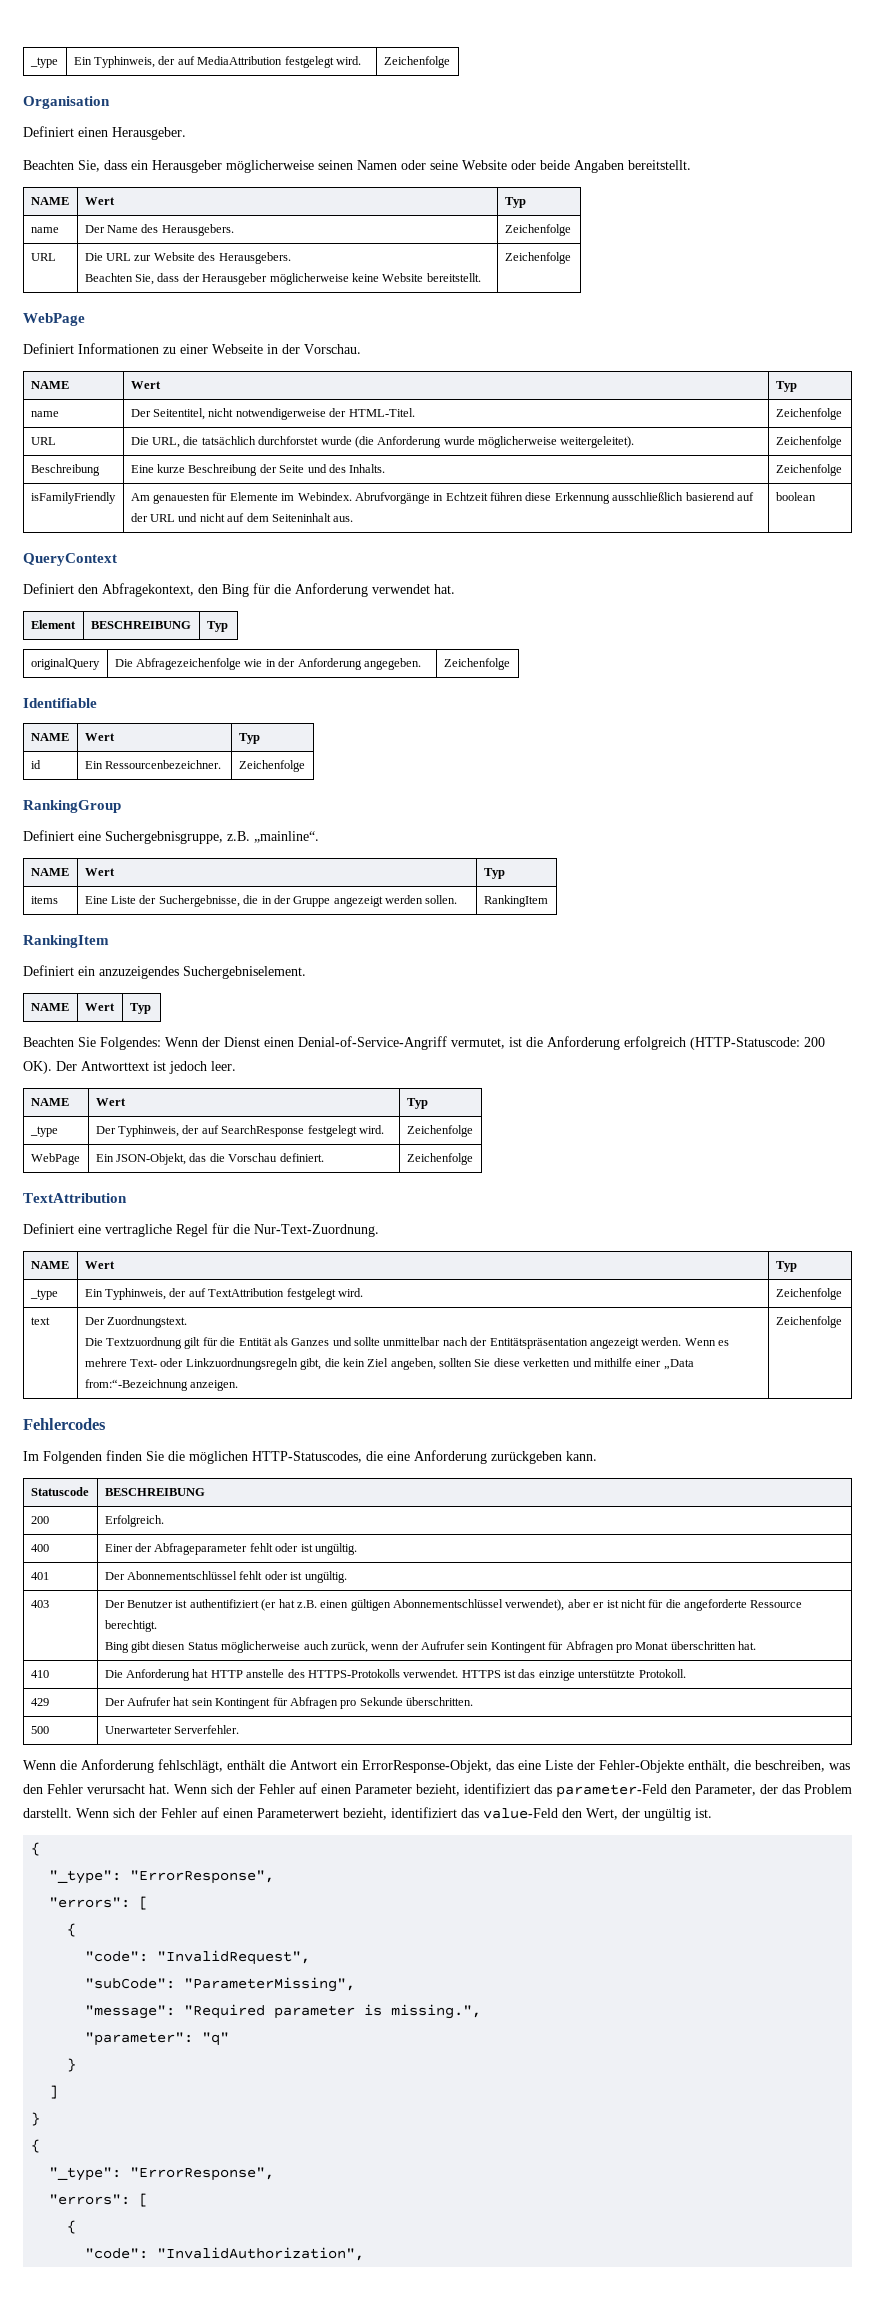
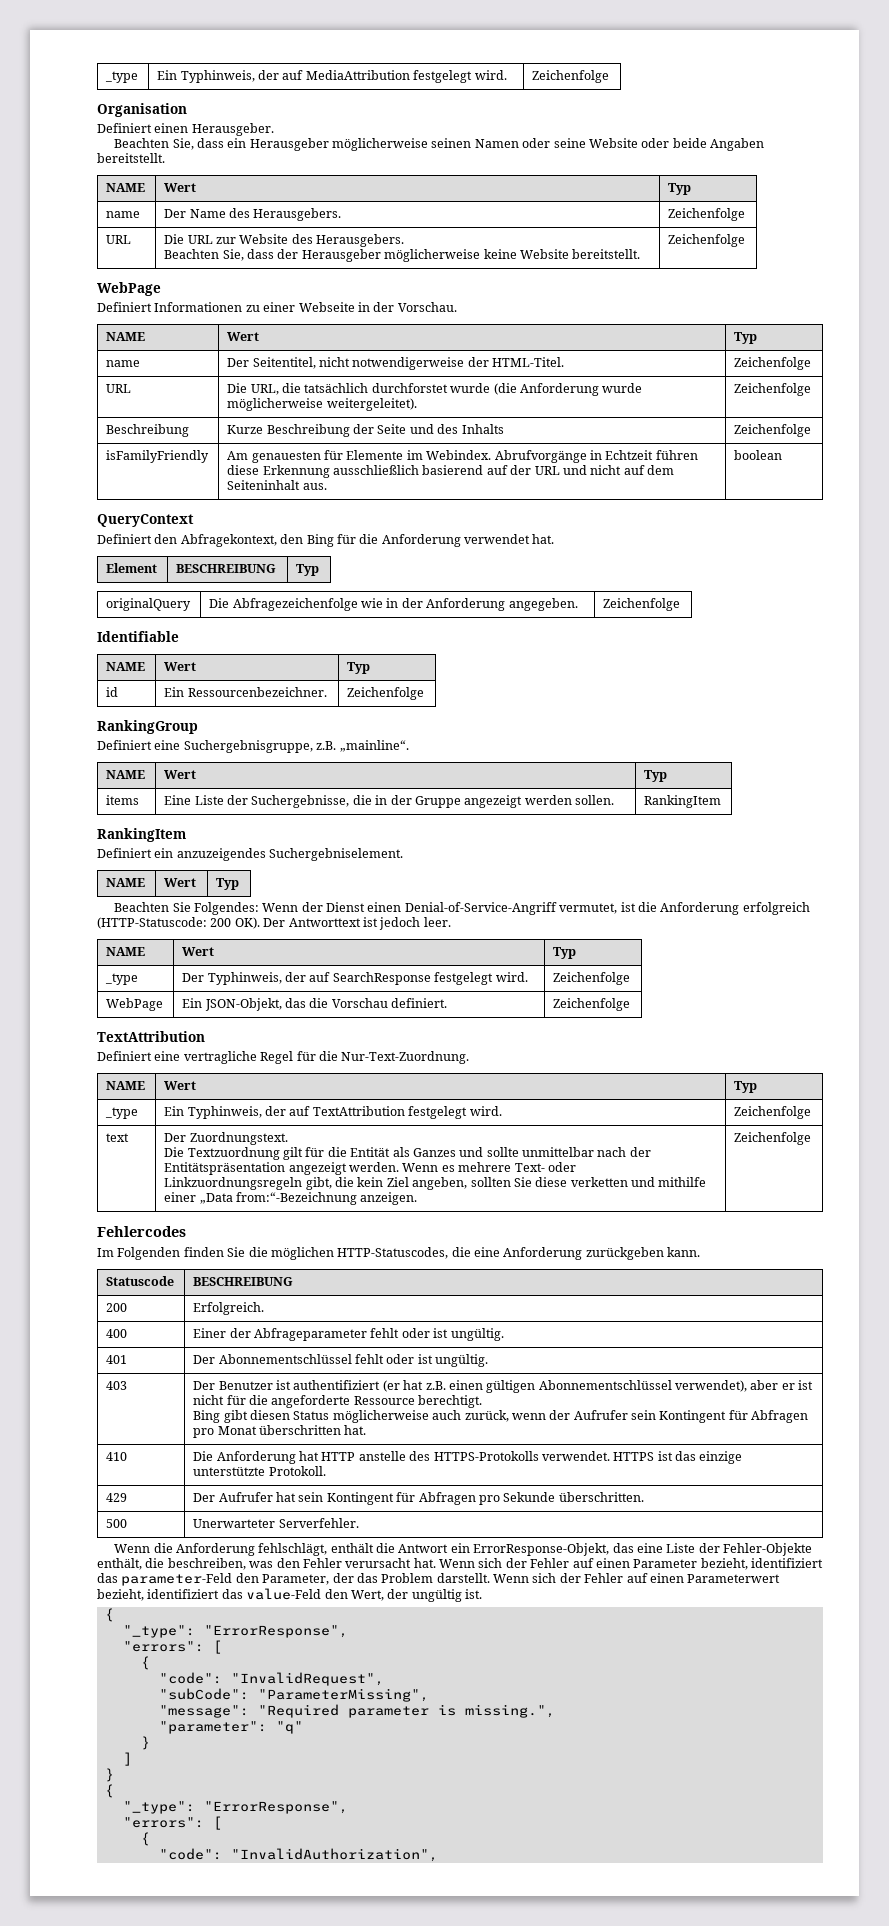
- Beschreibung | Eine kurze Beschreibung der Seite und des Inhalts. | Zeichenfolge
+ Beschreibung | Kurze Beschreibung der Seite und des Inhalts | Zeichenfolge

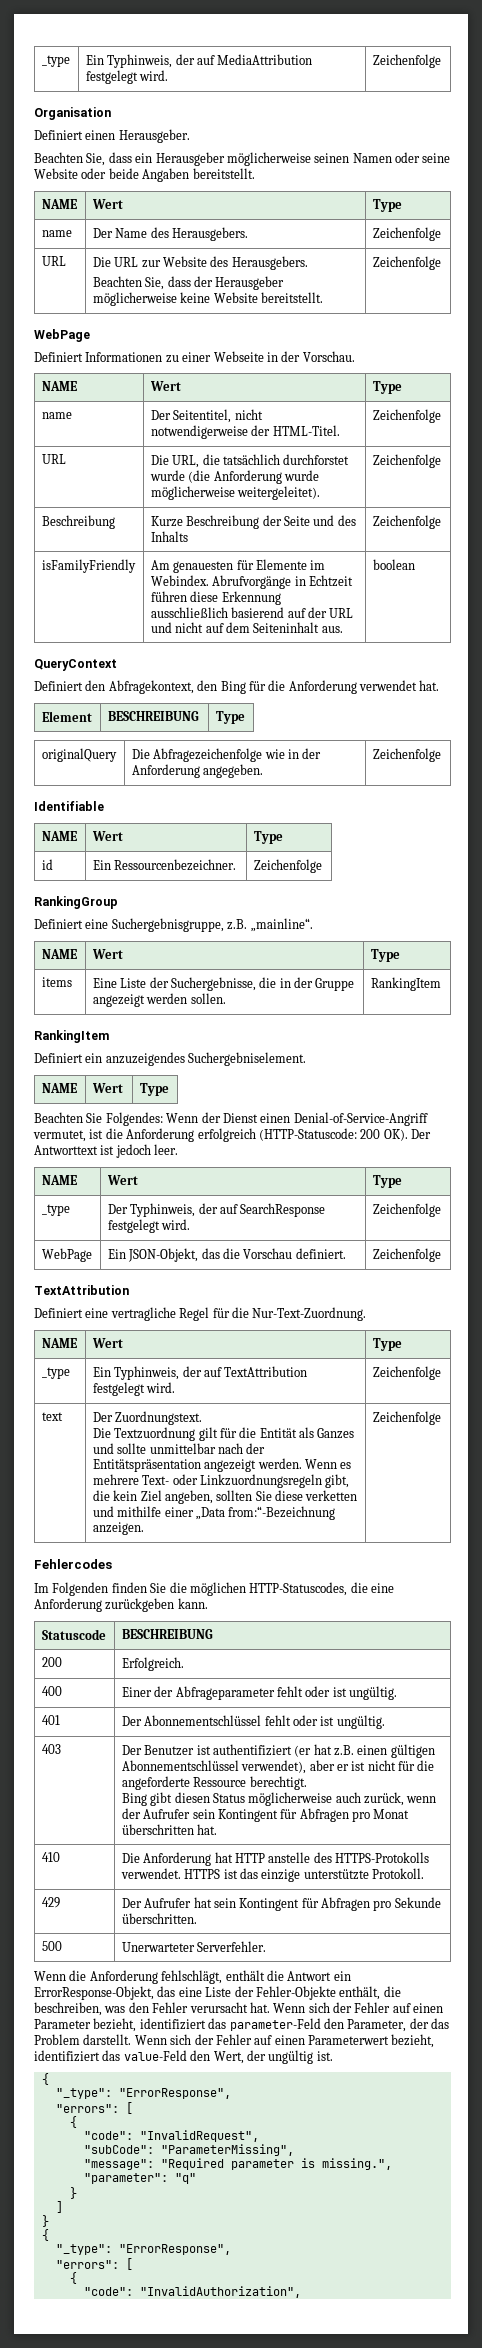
  Beachten Sie, dass ein Herausgeber möglicherweise seinen Namen oder seine Website oder beide Angaben bereitstellt.
- NAME | Wert | Typ
+ NAME | Wert | Type
  Definiert Informationen zu einer Webseite in der Vorschau.
- NAME | Wert | Typ
+ NAME | Wert | Type
- Element | BESCHREIBUNG | Typ
+ Element | BESCHREIBUNG | Type
  Identifiable
- NAME | Wert | Typ
+ NAME | Wert | Type
  Definiert eine Suchergebnisgruppe, z.B. „mainline“.
- NAME | Wert | Typ
+ NAME | Wert | Type
  Definiert ein anzuzeigendes Suchergebniselement.
- NAME | Wert | Typ
+ NAME | Wert | Type
  Beachten Sie Folgendes: Wenn der Dienst einen Denial-of-Service-Angriff vermutet, ist die Anforderung erfolgreich (HTTP-Statuscode: 200 OK). Der Antworttext ist jedoch leer.
- NAME | Wert | Typ
+ NAME | Wert | Type
  Definiert eine vertragliche Regel für die Nur-Text-Zuordnung.
- NAME | Wert | Typ
+ NAME | Wert | Type

